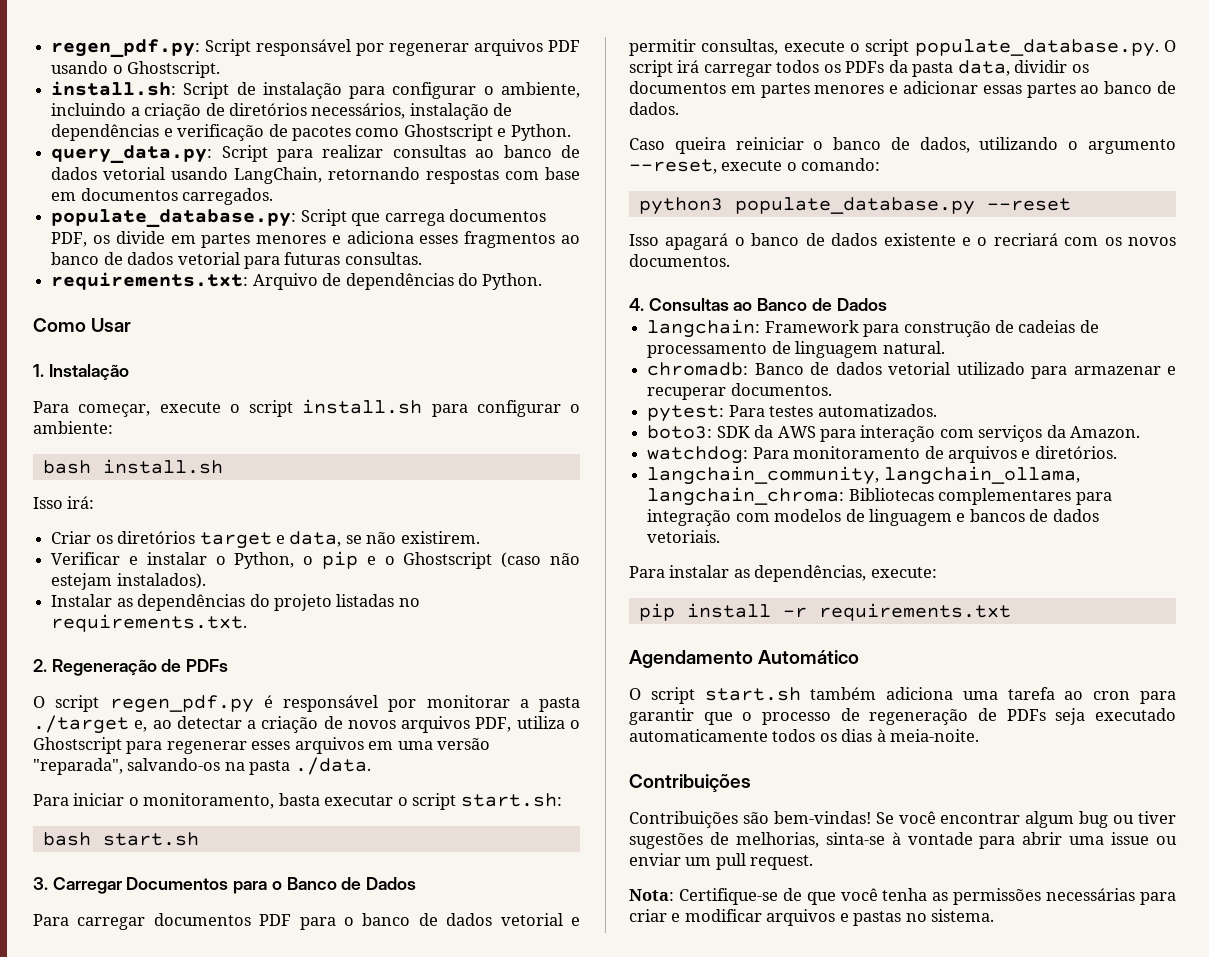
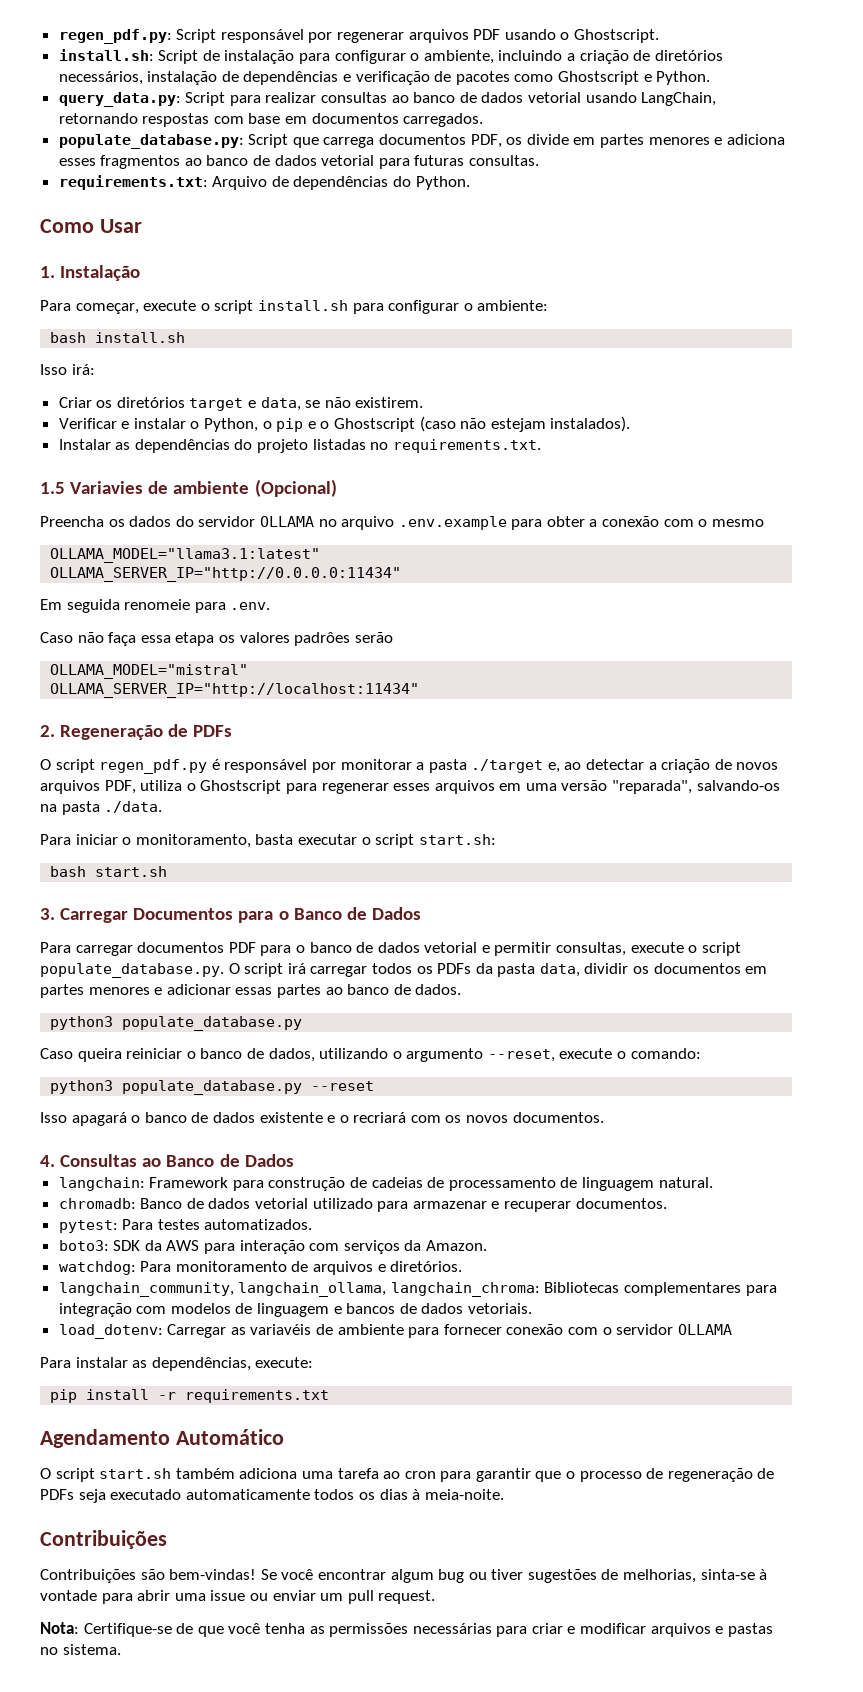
+ 1.5 Variavies de ambiente (Opcional)
+ Preencha os dados do servidor OLLAMA no arquivo .env.example para obter a conexão com o mesmo
+ OLLAMA_MODEL="llama3.1:latest"
+ OLLAMA_SERVER_IP="http://0.0.0.0:11434"
+ Em seguida renomeie para .env.
+ Caso não faça essa etapa os valores padrôes serão
+ OLLAMA_MODEL="mistral"
+ OLLAMA_SERVER_IP="http://localhost:11434"
  Para carregar documentos PDF para o banco de dados vetorial e permitir consultas, execute o script populate_database.py. O script irá carregar todos os PDFs da pasta data, dividir os documentos em partes menores e adicionar essas partes ao banco de dados.
+ python3 populate_database.py
+ load_dotenv: Carregar as variavéis de ambiente para fornecer conexão com o servidor OLLAMA

